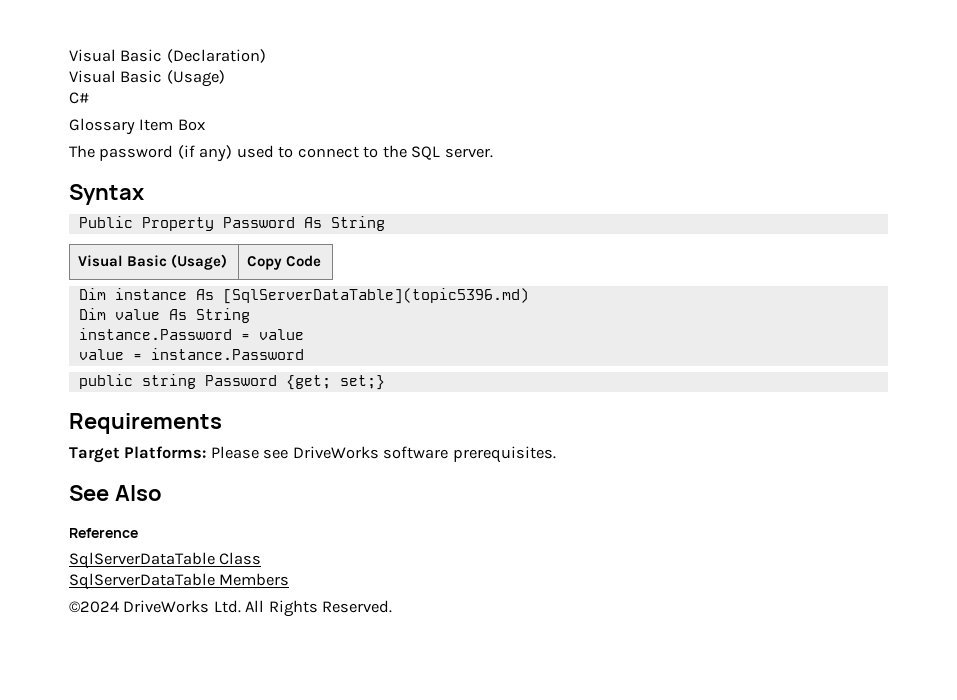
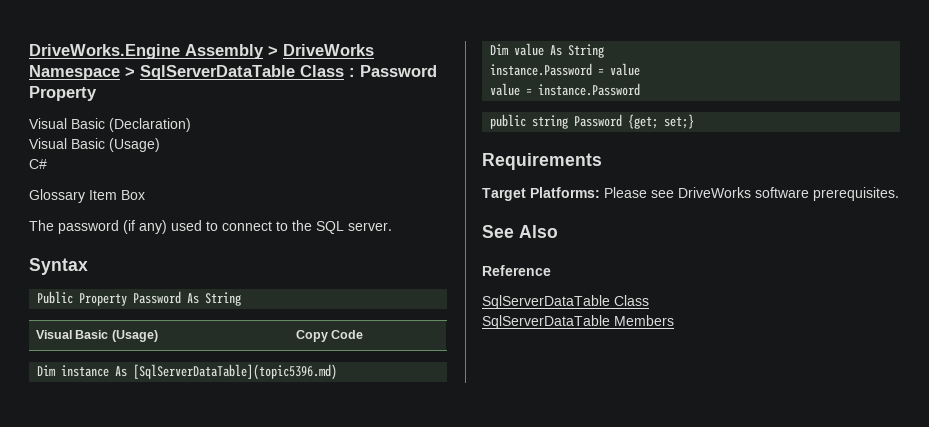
+ DriveWorks.Engine Assembly > DriveWorks Namespace > SqlServerDataTable Class : Password Property
- ©2024 DriveWorks Ltd. All Rights Reserved.

